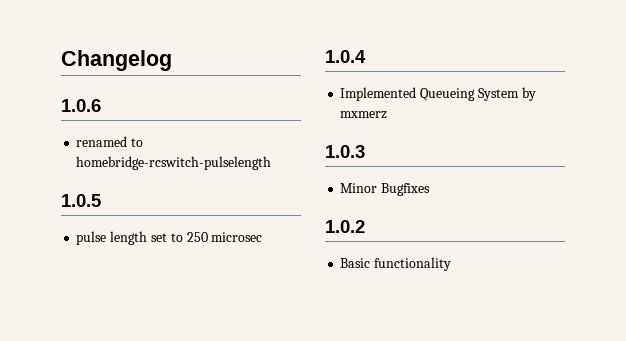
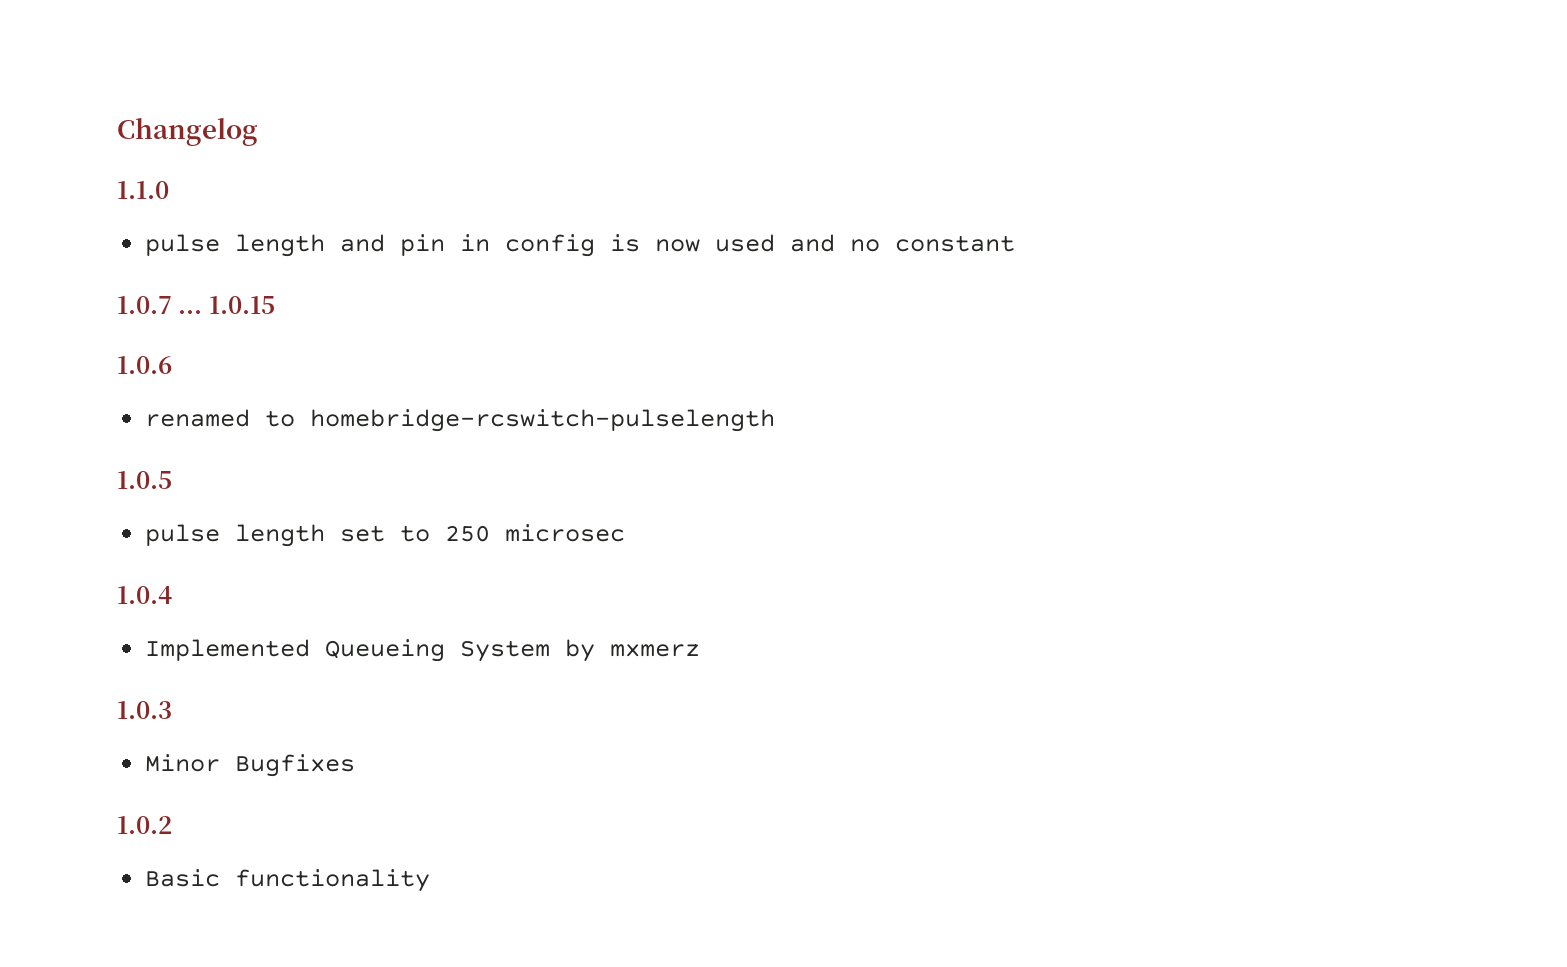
+ 1.1.0
+ pulse length and pin in config is now used and no constant
+ 1.0.7 ... 1.0.15

